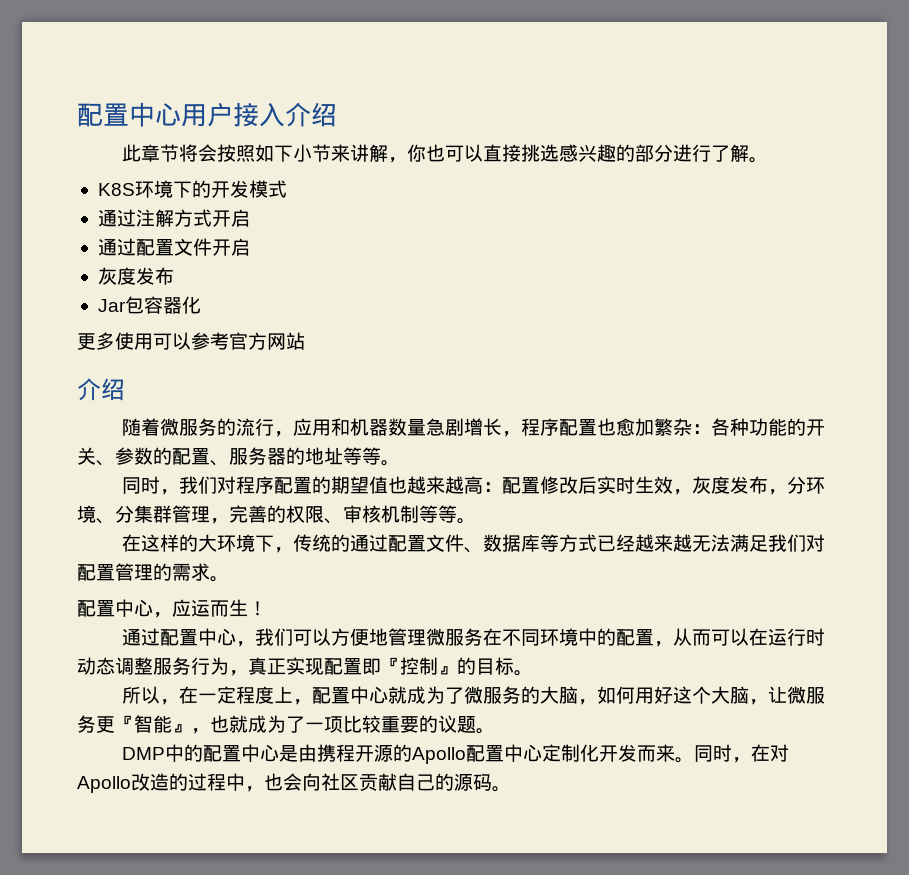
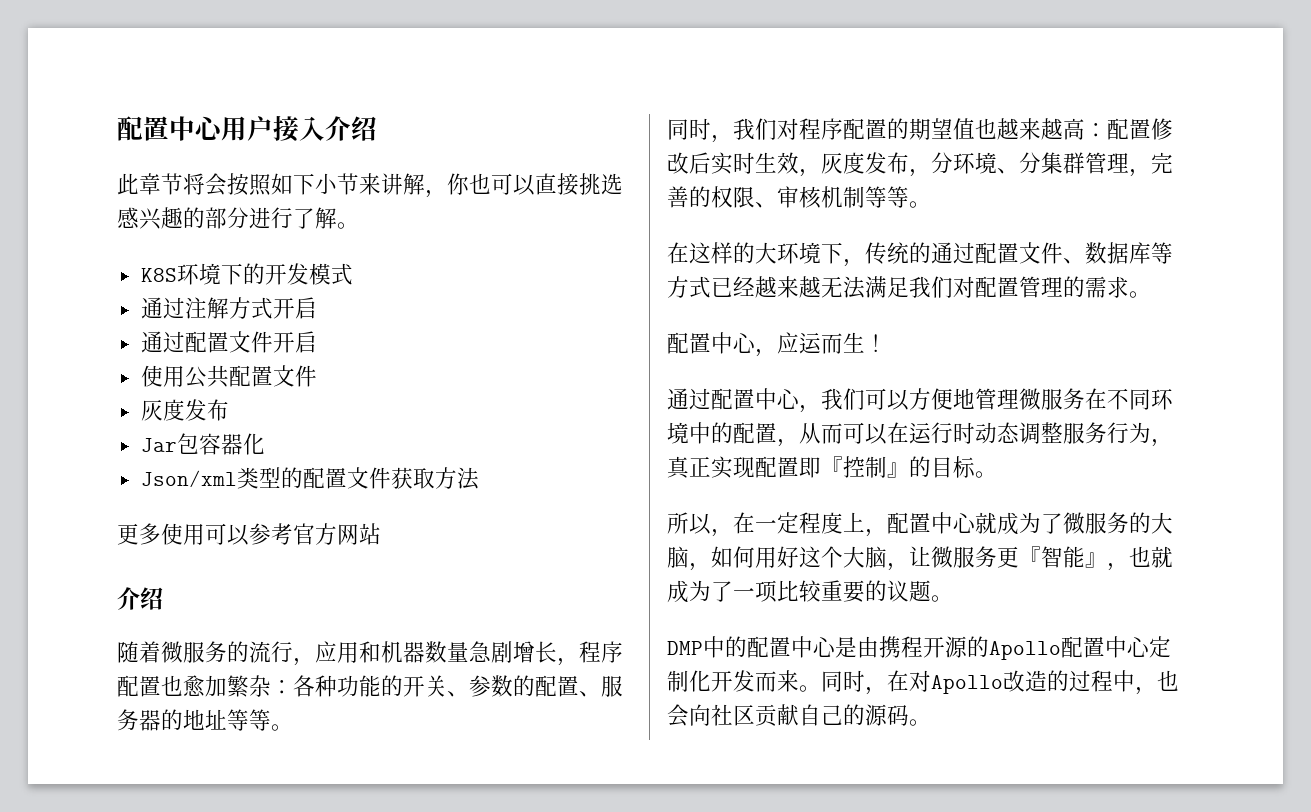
+ 使用公共配置文件
+ Json/xml类型的配置文件获取方法

